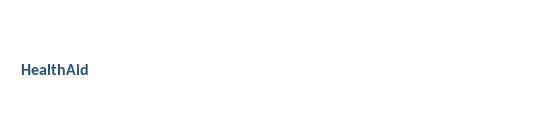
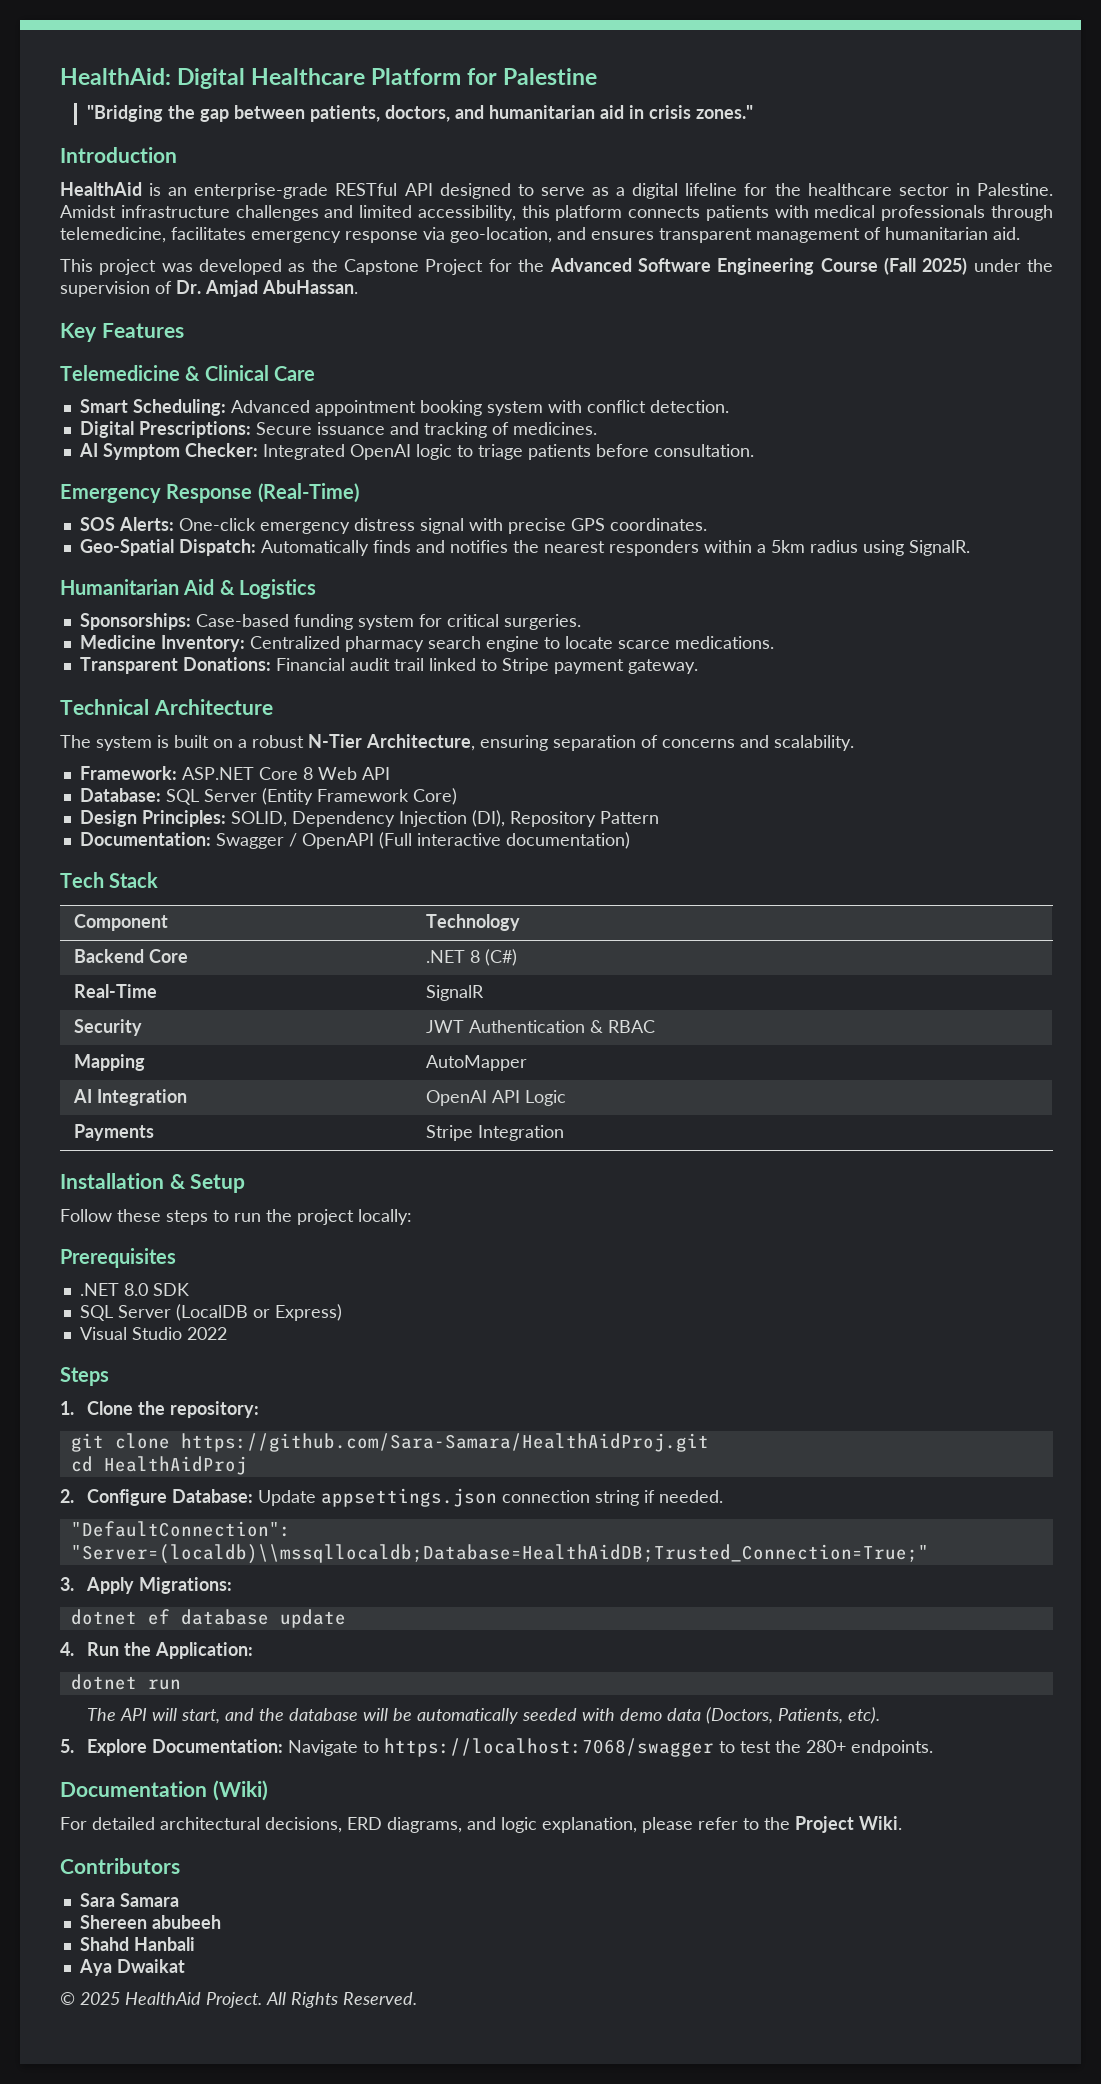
- HealthAid
+ HealthAid: Digital Healthcare Platform for Palestine
+ "Bridging the gap between patients, doctors, and humanitarian aid in crisis zones."
+ Introduction
+ HealthAid is an enterprise-grade RESTful API designed to serve as a digital lifeline for the healthcare sector in Palestine. Amidst infrastructure challenges and limited accessibility, this platform connects patients with medical professionals through telemedicine, facilitates emergency response via geo-location, and ensures transparent management of humanitarian aid.
+ This project was developed as the Capstone Project for the Advanced Software Engineering Course (Fall 2025) under the supervision of Dr. Amjad AbuHassan.
+ Key Features
+ Telemedicine & Clinical Care
+ Smart Scheduling: Advanced appointment booking system with conflict detection.
+ Digital Prescriptions: Secure issuance and tracking of medicines.
+ AI Symptom Checker: Integrated OpenAI logic to triage patients before consultation.
+ Emergency Response (Real-Time)
+ SOS Alerts: One-click emergency distress signal with precise GPS coordinates.
+ Geo-Spatial Dispatch: Automatically finds and notifies the nearest responders within a 5km radius using SignalR.
+ Humanitarian Aid & Logistics
+ Sponsorships: Case-based funding system for critical surgeries.
+ Medicine Inventory: Centralized pharmacy search engine to locate scarce medications.
+ Transparent Donations: Financial audit trail linked to Stripe payment gateway.
+ Technical Architecture
+ The system is built on a robust N-Tier Architecture, ensuring separation of concerns and scalability.
+ Framework: ASP.NET Core 8 Web API
+ Database: SQL Server (Entity Framework Core)
+ Design Principles: SOLID, Dependency Injection (DI), Repository Pattern
+ Documentation: Swagger / OpenAPI (Full interactive documentation)
+ Tech Stack
+ Component | Technology
+ Backend Core | .NET 8 (C#)
+ Real-Time | SignalR
+ Security | JWT Authentication & RBAC
+ Mapping | AutoMapper
+ AI Integration | OpenAI API Logic
+ Payments | Stripe Integration
+ Installation & Setup
+ Follow these steps to run the project locally:
+ Prerequisites
+ .NET 8.0 SDK
+ SQL Server (LocalDB or Express)
+ Visual Studio 2022
+ Steps
+ 1. Clone the repository:
+ git clone https://github.com/Sara-Samara/HealthAidProj.git
+ cd HealthAidProj
+ 2. Configure Database: Update appsettings.json connection string if needed.
+ "DefaultConnection": "Server=(localdb)\\mssqllocaldb;Database=HealthAidDB;Trusted_Connection=True;"
+ 3. Apply Migrations:
+ dotnet ef database update
+ 4. Run the Application:
+ dotnet run
+ The API will start, and the database will be automatically seeded with demo data (Doctors, Patients, etc).
+ 5. Explore Documentation: Navigate to https://localhost:7068/swagger to test the 280+ endpoints.
+ Documentation (Wiki)
+ For detailed architectural decisions, ERD diagrams, and logic explanation, please refer to the Project Wiki.
+ Contributors
+ Sara Samara
+ Shereen abubeeh
+ Shahd Hanbali
+ Aya Dwaikat
+ © 2025 HealthAid Project. All Rights Reserved.

